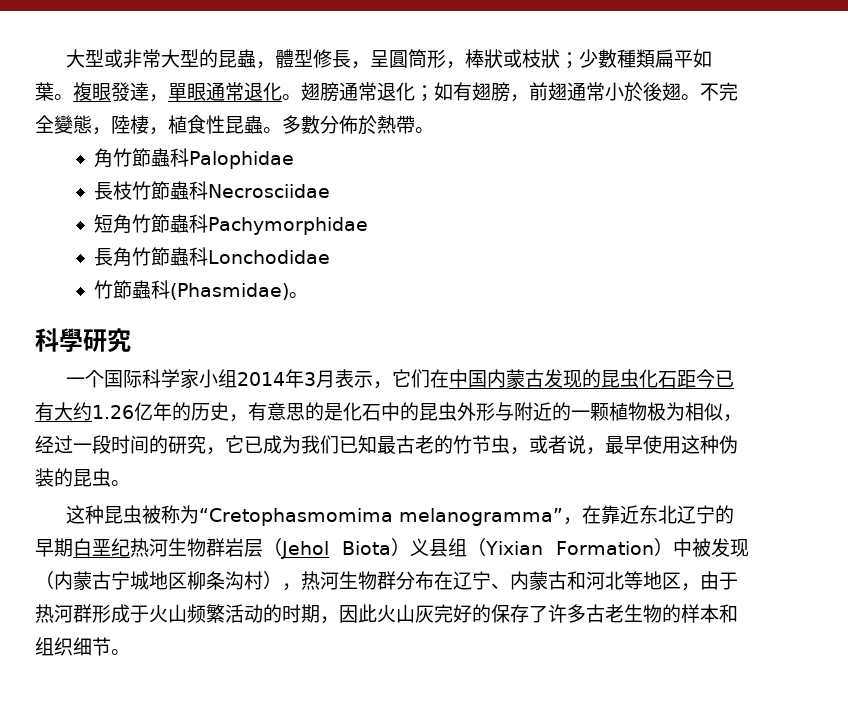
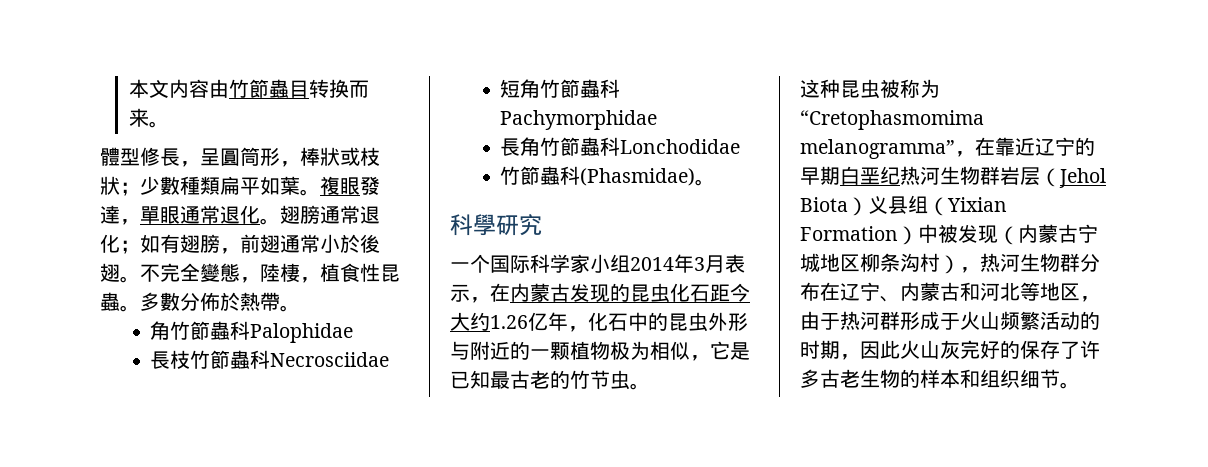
- 大型或非常大型的昆蟲，體型修長，呈圓筒形，棒狀或枝狀；少數種類扁平如葉。
+ 本文内容由竹節蟲目转换而来。
+ 體型修長，呈圓筒形，棒狀或枝狀；少數種類扁平如葉。
- 一个国际科学家小组2014年3月表示，它们在中国内蒙古发现的昆虫化石距今已有大约1.26亿年的历史，有意思的是化石中的昆虫外形与附近的一颗植物极为相似，经过一段时间的研究，它已成为我们已知最古老的竹节虫，或者说，最早使用这种伪装的昆虫。
+ 一个国际科学家小组2014年3月表示，在内蒙古发现的昆虫化石距今大约1.26亿年，化石中的昆虫外形与附近的一颗植物极为相似，它是已知最古老的竹节虫。
- 这种昆虫被称为“Cretophasmomima melanogramma”，在靠近东北辽宁的早期白垩纪热河生物群岩层（Jehol Biota）义县组（Yixian Formation）中被发现（内蒙古宁城地区柳条沟村），热河生物群分布在辽宁、内蒙古和河北等地区，由于热河群形成于火山频繁活动的时期，因此火山灰完好的保存了许多古老生物的样本和组织细节。
+ 这种昆虫被称为“Cretophasmomima melanogramma”，在靠近辽宁的早期白垩纪热河生物群岩层（Jehol Biota）义县组（Yixian Formation）中被发现（内蒙古宁城地区柳条沟村），热河生物群分布在辽宁、内蒙古和河北等地区，由于热河群形成于火山频繁活动的时期，因此火山灰完好的保存了许多古老生物的样本和组织细节。

